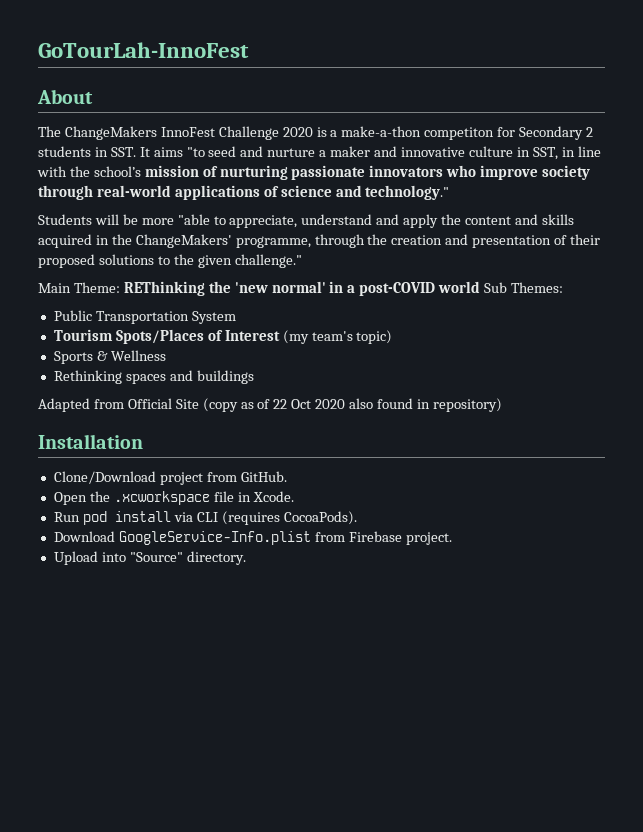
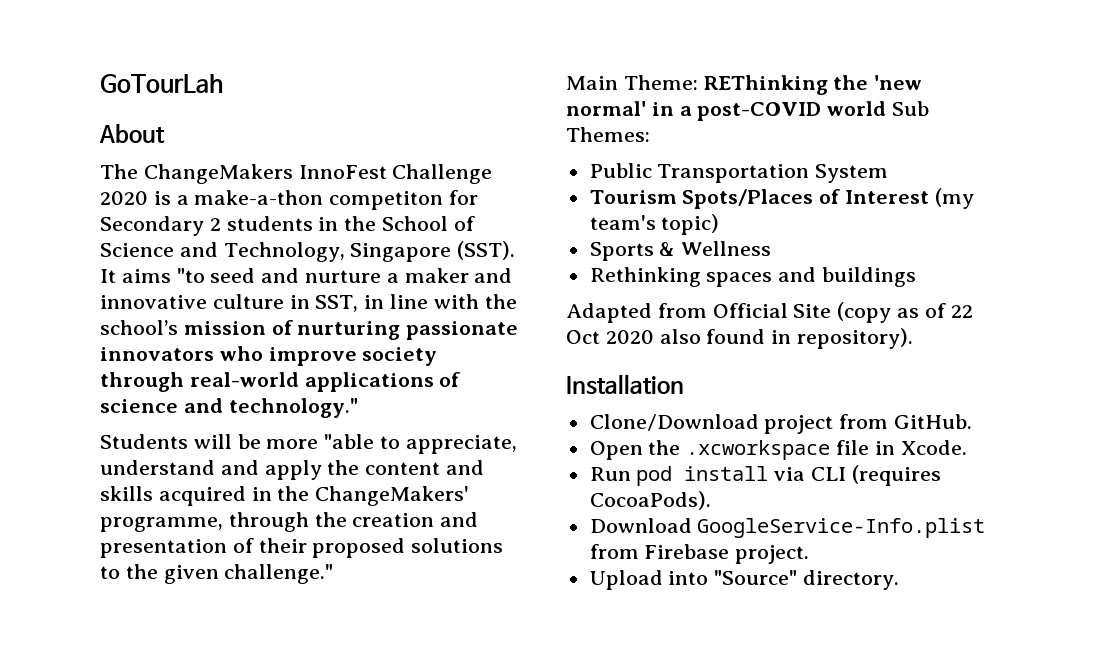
- GoTourLah-InnoFest
+ GoTourLah
- The ChangeMakers InnoFest Challenge 2020 is a make-a-thon competiton for Secondary 2 students in SST. It aims "to seed and nurture a maker and innovative culture in SST, in line with the school’s mission of nurturing passionate innovators who improve society through real-world applications of science and technology."
+ The ChangeMakers InnoFest Challenge 2020 is a make-a-thon competiton for Secondary 2 students in the School of Science and Technology, Singapore (SST). It aims "to seed and nurture a maker and innovative culture in SST, in line with the school’s mission of nurturing passionate innovators who improve society through real-world applications of science and technology."
- Adapted from Official Site (copy as of 22 Oct 2020 also found in repository)
+ Adapted from Official Site (copy as of 22 Oct 2020 also found in repository).

